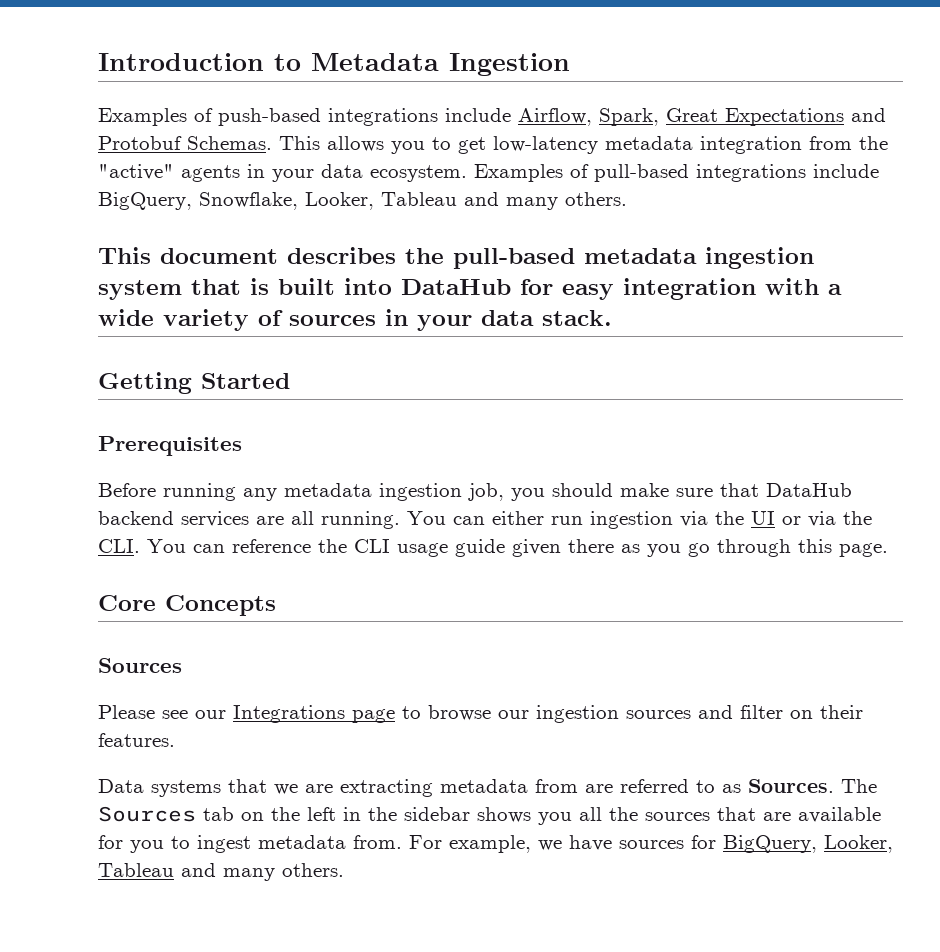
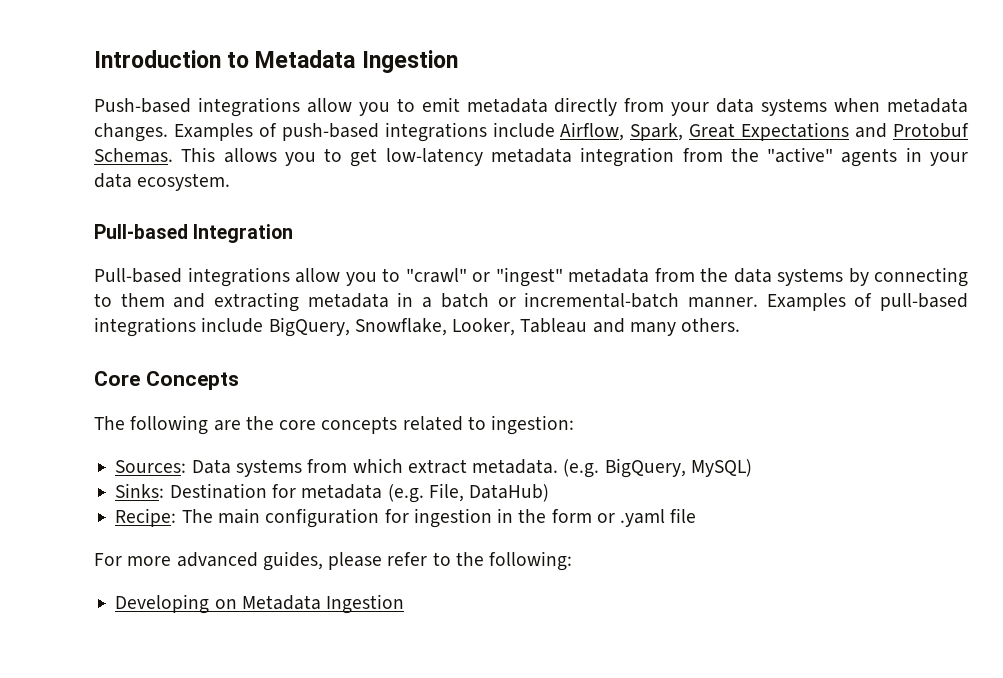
+ Push-based integrations allow you to emit metadata directly from your data systems when metadata changes.
- This allows you to get low-latency metadata integration from the "active" agents in your data ecosystem. Examples of pull-based integrations include BigQuery, Snowflake, Looker, Tableau and many others.
+ This allows you to get low-latency metadata integration from the "active" agents in your data ecosystem.
+ Pull-based Integration
+ Pull-based integrations allow you to "crawl" or "ingest" metadata from the data systems by connecting to them and extracting metadata in a batch or incremental-batch manner. Examples of pull-based integrations include BigQuery, Snowflake, Looker, Tableau and many others.
- This document describes the pull-based metadata ingestion system that is built into DataHub for easy integration with a wide variety of sources in your data stack.
- Getting Started
- Prerequisites
- Before running any metadata ingestion job, you should make sure that DataHub backend services are all running. You can either run ingestion via the UI or via the CLI. You can reference the CLI usage guide given there as you go through this page.
  Core Concepts
- Sources
- Please see our Integrations page to browse our ingestion sources and filter on their features.
- Data systems that we are extracting metadata from are referred to as Sources. The Sources tab on the left in the sidebar shows you all the sources that are available for you to ingest metadata from. For example, we have sources for BigQuery, Looker, Tableau and many others.
+ The following are the core concepts related to ingestion:
+ Sources: Data systems from which extract metadata. (e.g. BigQuery, MySQL)
+ Sinks: Destination for metadata (e.g. File, DataHub)
+ Recipe: The main configuration for ingestion in the form or .yaml file
+ For more advanced guides, please refer to the following:
+ Developing on Metadata Ingestion

